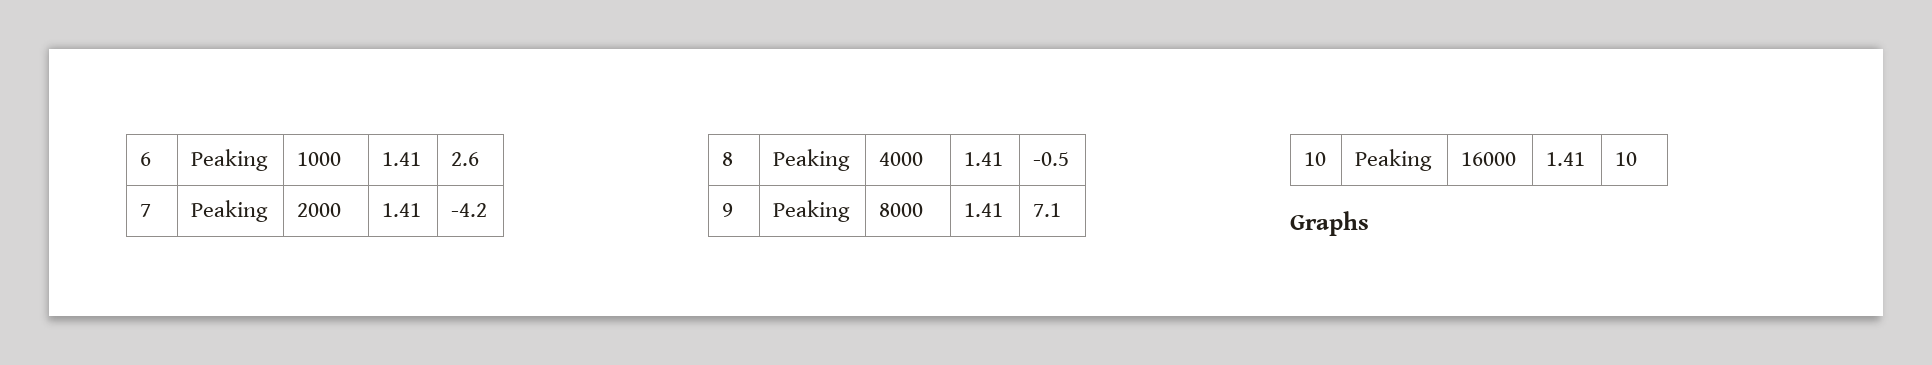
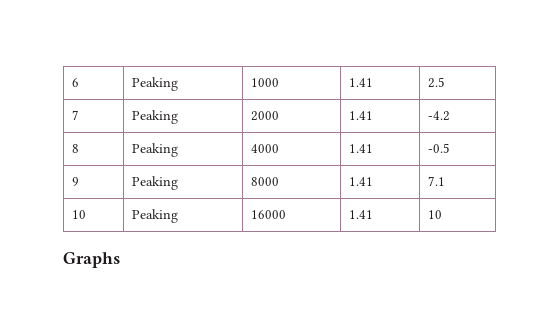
- 6 | Peaking | 1000 | 1.41 | 2.6
+ 6 | Peaking | 1000 | 1.41 | 2.5

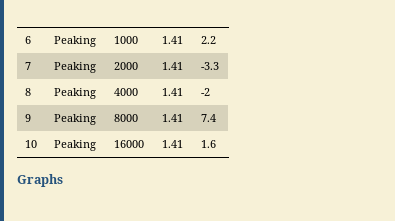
- 6 | Peaking | 1000 | 1.41 | 2.5
+ 6 | Peaking | 1000 | 1.41 | 2.2
- 7 | Peaking | 2000 | 1.41 | -4.2
+ 7 | Peaking | 2000 | 1.41 | -3.3
- 8 | Peaking | 4000 | 1.41 | -0.5
+ 8 | Peaking | 4000 | 1.41 | -2
- 9 | Peaking | 8000 | 1.41 | 7.1
+ 9 | Peaking | 8000 | 1.41 | 7.4
- 10 | Peaking | 16000 | 1.41 | 10
+ 10 | Peaking | 16000 | 1.41 | 1.6

